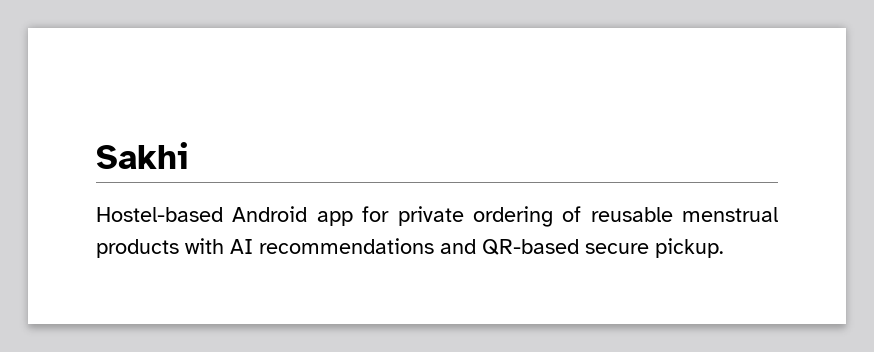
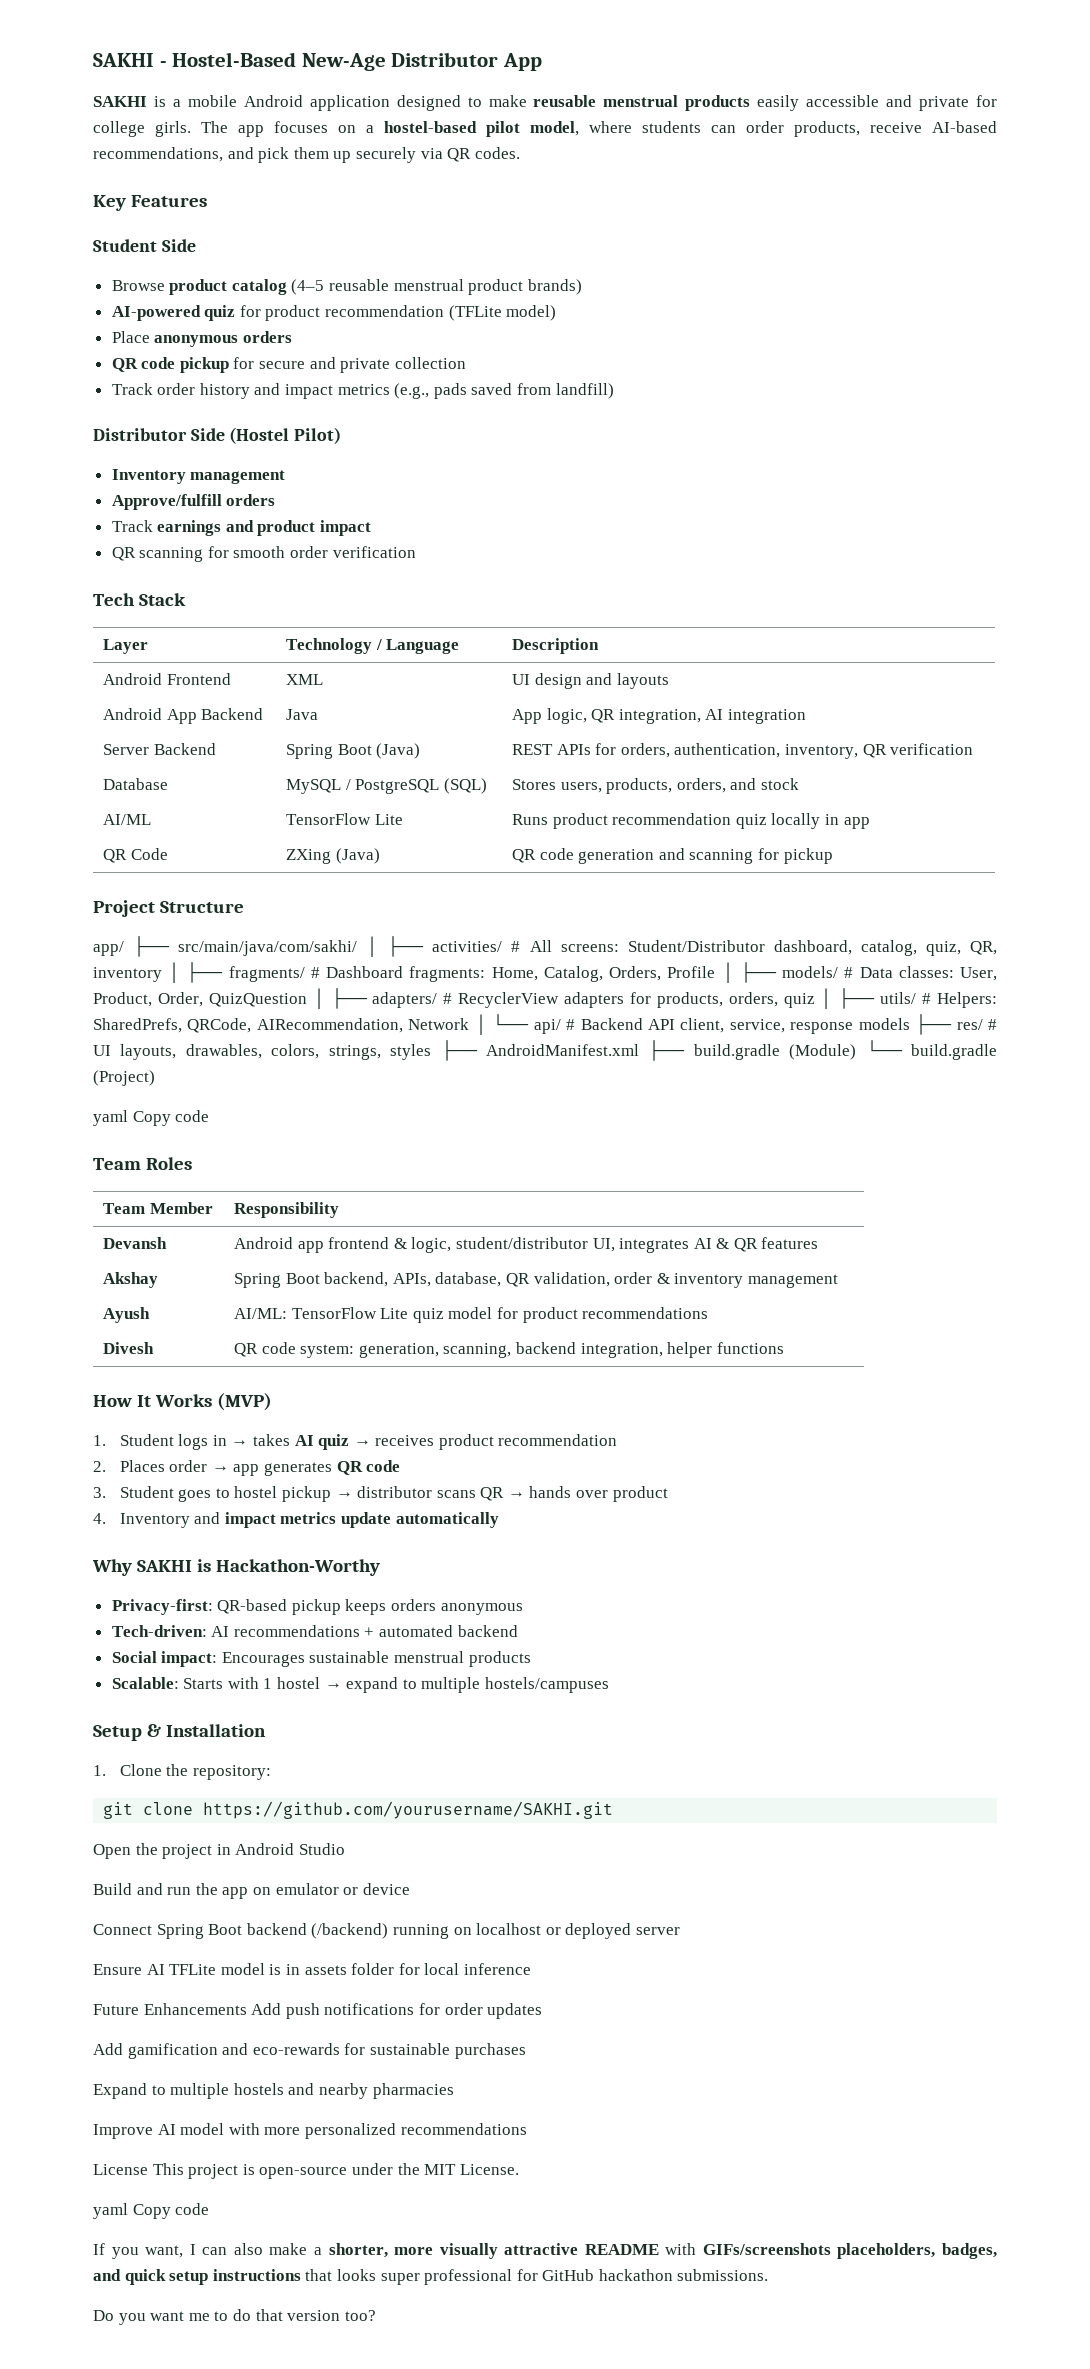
- Sakhi
- Hostel-based Android app for private ordering of reusable menstrual products with AI recommendations and QR-based secure pickup.
+ SAKHI - Hostel-Based New-Age Distributor App
+ SAKHI is a mobile Android application designed to make reusable menstrual products easily accessible and private for college girls. The app focuses on a hostel-based pilot model, where students can order products, receive AI-based recommendations, and pick them up securely via QR codes.
+ Key Features
+ Student Side
+ Browse product catalog (4–5 reusable menstrual product brands)
+ AI-powered quiz for product recommendation (TFLite model)
+ Place anonymous orders
+ QR code pickup for secure and private collection
+ Track order history and impact metrics (e.g., pads saved from landfill)
+ Distributor Side (Hostel Pilot)
+ Inventory management
+ Approve/fulfill orders
+ Track earnings and product impact
+ QR scanning for smooth order verification
+ Tech Stack
+ Layer | Technology / Language | Description
+ Android Frontend | XML | UI design and layouts
+ Android App Backend | Java | App logic, QR integration, AI integration
+ Server Backend | Spring Boot (Java) | REST APIs for orders, authentication, inventory, QR verification
+ Database | MySQL / PostgreSQL (SQL) | Stores users, products, orders, and stock
+ AI/ML | TensorFlow Lite | Runs product recommendation quiz locally in app
+ QR Code | ZXing (Java) | QR code generation and scanning for pickup
+ Project Structure
+ app/ ├── src/main/java/com/sakhi/ │ ├── activities/ # All screens: Student/Distributor dashboard, catalog, quiz, QR, inventory │ ├── fragments/ # Dashboard fragments: Home, Catalog, Orders, Profile │ ├── models/ # Data classes: User, Product, Order, QuizQuestion │ ├── adapters/ # RecyclerView adapters for products, orders, quiz │ ├── utils/ # Helpers: SharedPrefs, QRCode, AIRecommendation, Network │ └── api/ # Backend API client, service, response models ├── res/ # UI layouts, drawables, colors, strings, styles ├── AndroidManifest.xml ├── build.gradle (Module) └── build.gradle (Project)
+ yaml Copy code
+ Team Roles
+ Team Member | Responsibility
+ Devansh | Android app frontend & logic, student/distributor UI, integrates AI & QR features
+ Akshay | Spring Boot backend, APIs, database, QR validation, order & inventory management
+ Ayush | AI/ML: TensorFlow Lite quiz model for product recommendations
+ Divesh | QR code system: generation, scanning, backend integration, helper functions
+ How It Works (MVP)
+ 1. Student logs in → takes AI quiz → receives product recommendation
+ 2. Places order → app generates QR code
+ 3. Student goes to hostel pickup → distributor scans QR → hands over product
+ 4. Inventory and impact metrics update automatically
+ Why SAKHI is Hackathon-Worthy
+ Privacy-first: QR-based pickup keeps orders anonymous
+ Tech-driven: AI recommendations + automated backend
+ Social impact: Encourages sustainable menstrual products
+ Scalable: Starts with 1 hostel → expand to multiple hostels/campuses
+ Setup & Installation
+ 1. Clone the repository:
+ git clone https://github.com/yourusername/SAKHI.git
+ Open the project in Android Studio
+ Build and run the app on emulator or device
+ Connect Spring Boot backend (/backend) running on localhost or deployed server
+ Ensure AI TFLite model is in assets folder for local inference
+ Future Enhancements Add push notifications for order updates
+ Add gamification and eco-rewards for sustainable purchases
+ Expand to multiple hostels and nearby pharmacies
+ Improve AI model with more personalized recommendations
+ License This project is open-source under the MIT License.
+ yaml Copy code
+ If you want, I can also make a shorter, more visually attractive README with GIFs/screenshots placeholders, badges, and quick setup instructions that looks super professional for GitHub hackathon submissions.
+ Do you want me to do that version too?

